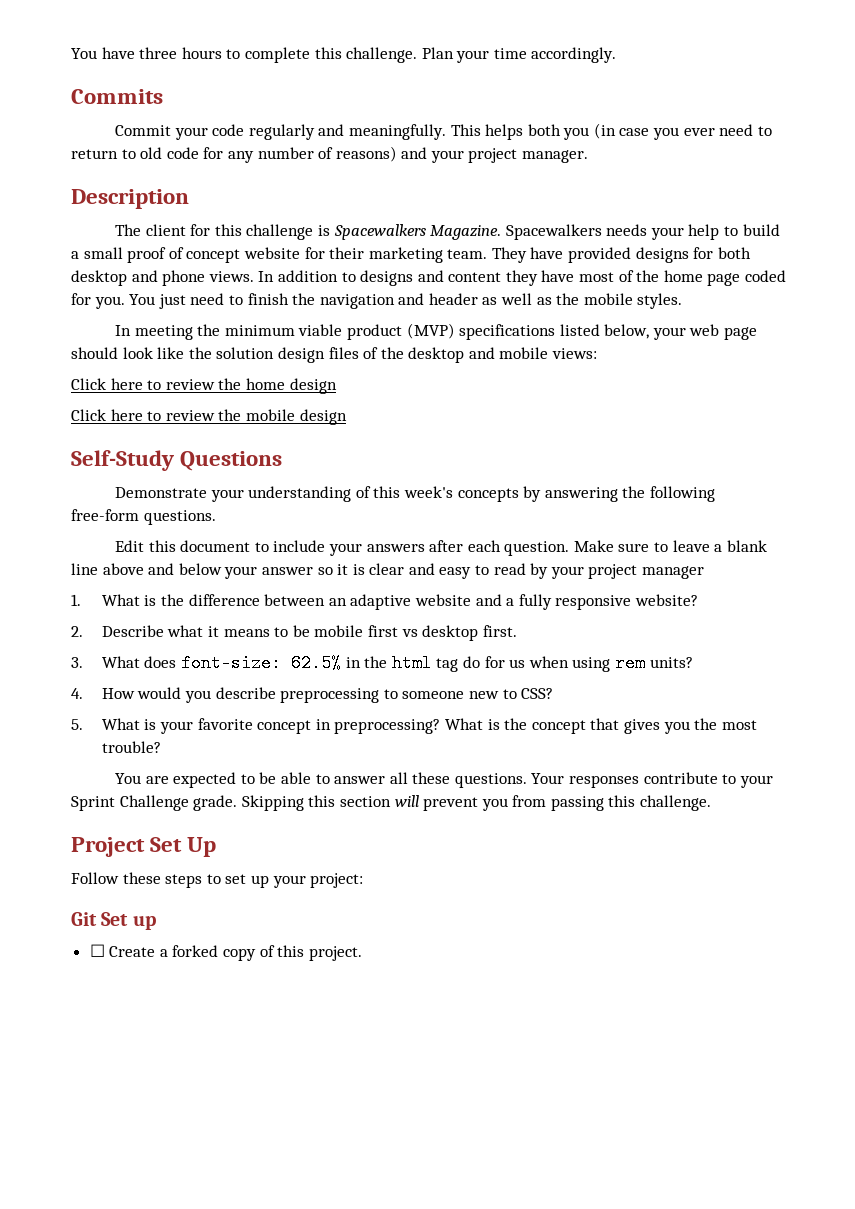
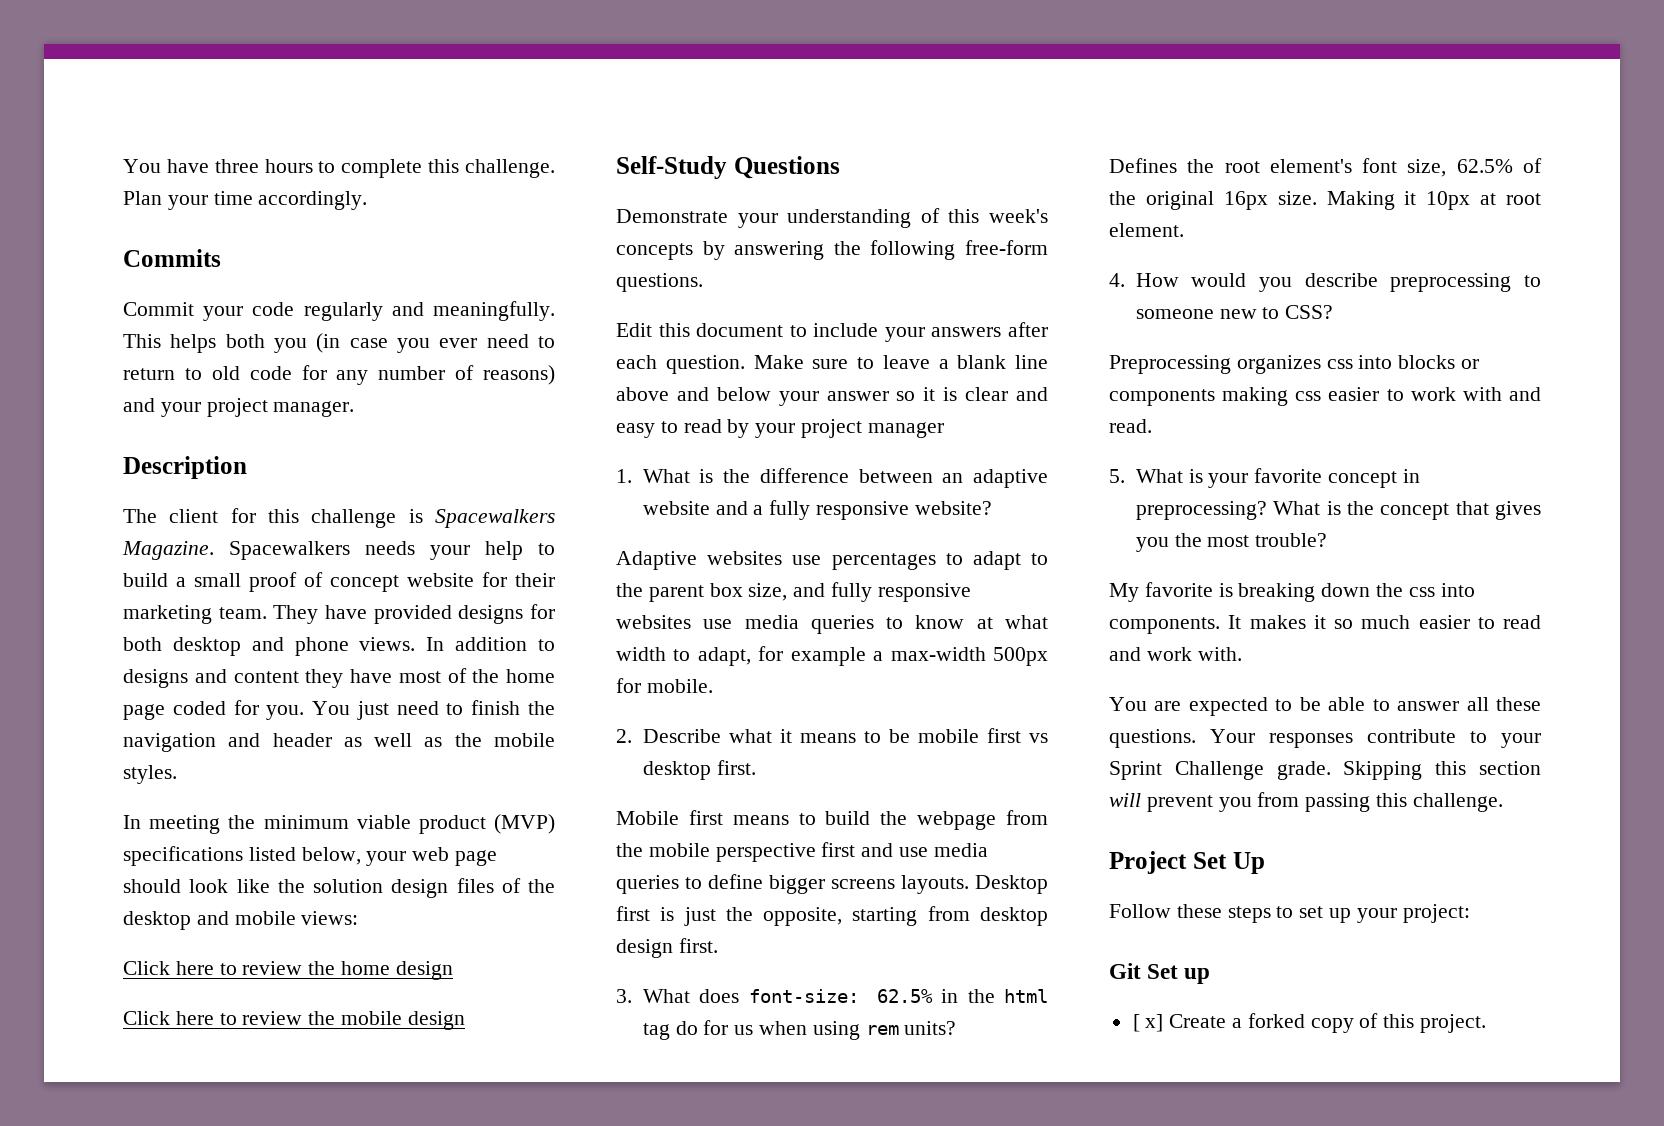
+ Adaptive websites use percentages to adapt to the parent box size, and fully responsive websites use media queries to know at what width to adapt, for example a max-width 500px for mobile.
+ Mobile first means to build the webpage from the mobile perspective first and use media queries to define bigger screens layouts. Desktop first is just the opposite, starting from desktop design first.
+ Defines the root element's font size, 62.5% of the original 16px size. Making it 10px at root element.
+ Preprocessing organizes css into blocks or components making css easier to work with and read.
+ My favorite is breaking down the css into components. It makes it so much easier to read and work with.
- ☐ Create a forked copy of this project.
+ [ x] Create a forked copy of this project.

